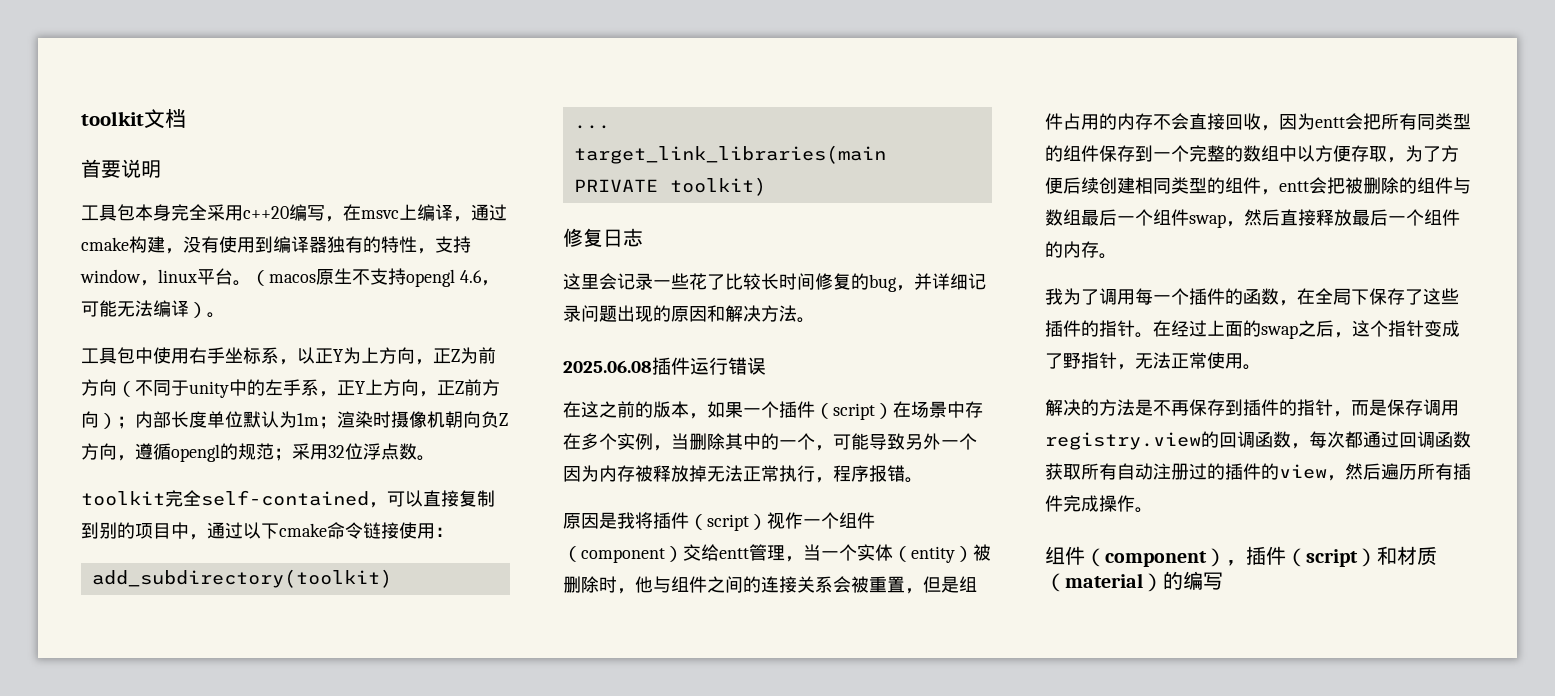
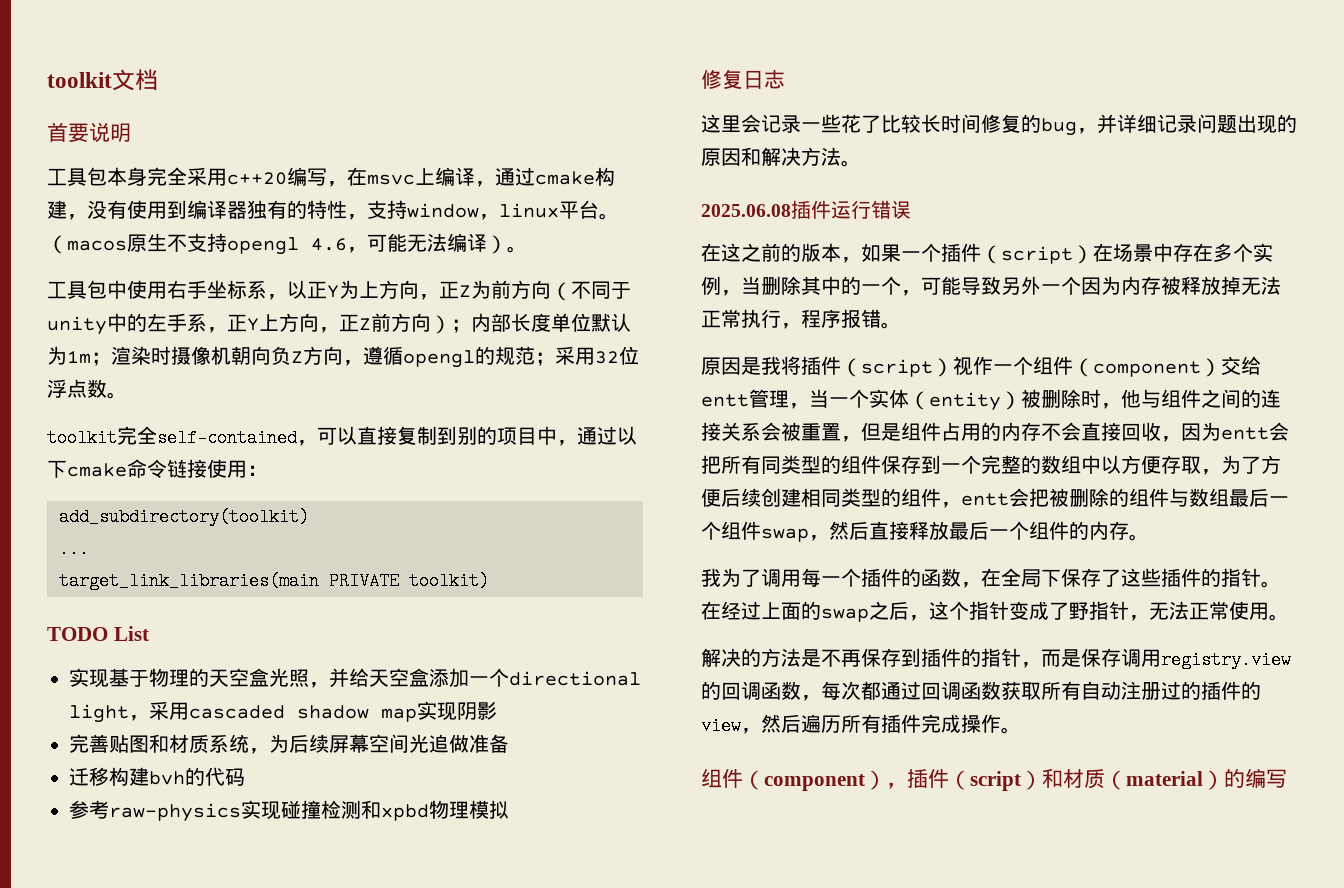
+ TODO List
+ 实现基于物理的天空盒光照，并给天空盒添加一个directional light，采用cascaded shadow map实现阴影
+ 完善贴图和材质系统，为后续屏幕空间光追做准备
+ 迁移构建bvh的代码
+ 参考raw-physics实现碰撞检测和xpbd物理模拟

